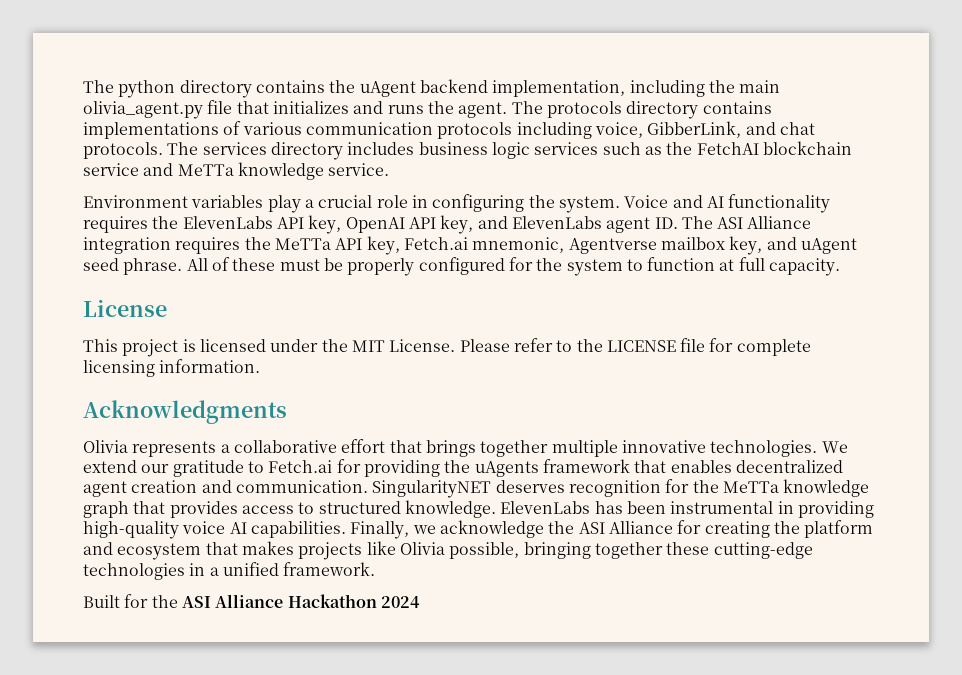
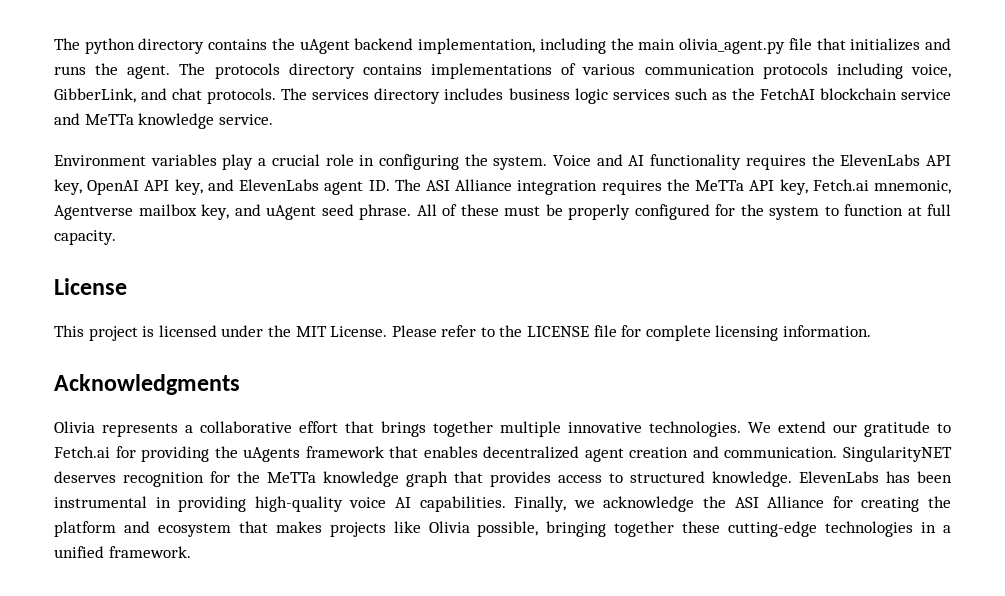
- Built for the ASI Alliance Hackathon 2024

